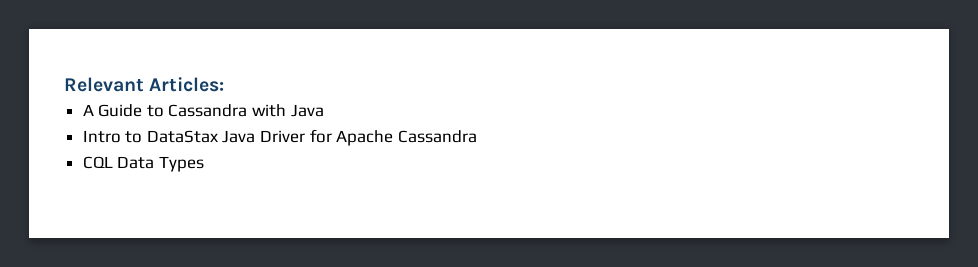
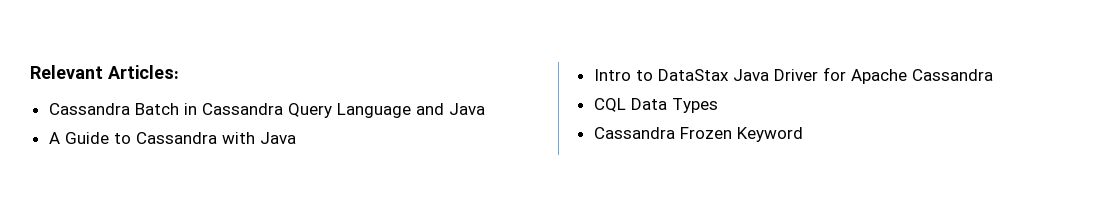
+ Cassandra Batch in Cassandra Query Language and Java
+ Cassandra Frozen Keyword

